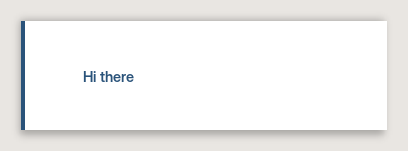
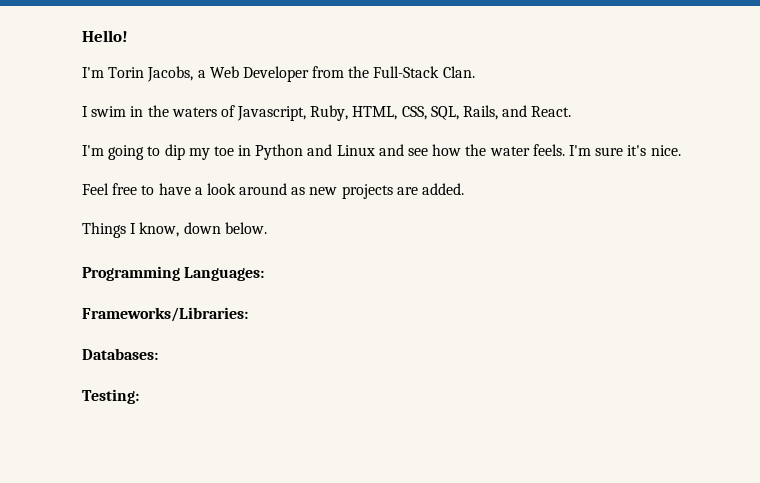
- Hi there
+ Hello!
+ I'm Torin Jacobs, a Web Developer from the Full-Stack Clan.
+ I swim in the waters of Javascript, Ruby, HTML, CSS, SQL, Rails, and React.
+ I'm going to dip my toe in Python and Linux and see how the water feels. I'm sure it's nice.
+ Feel free to have a look around as new projects are added.
+ Things I know, down below.
+ Programming Languages:
+ Frameworks/Libraries:
+ Databases:
+ Testing:

